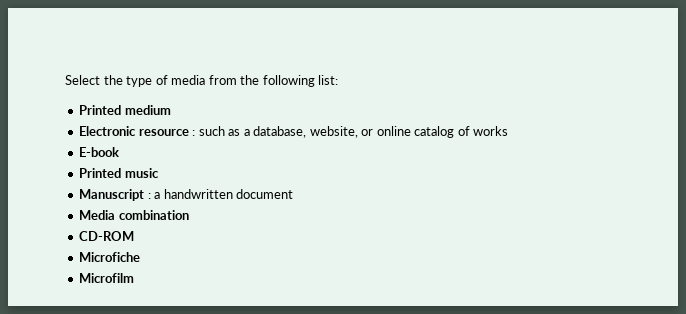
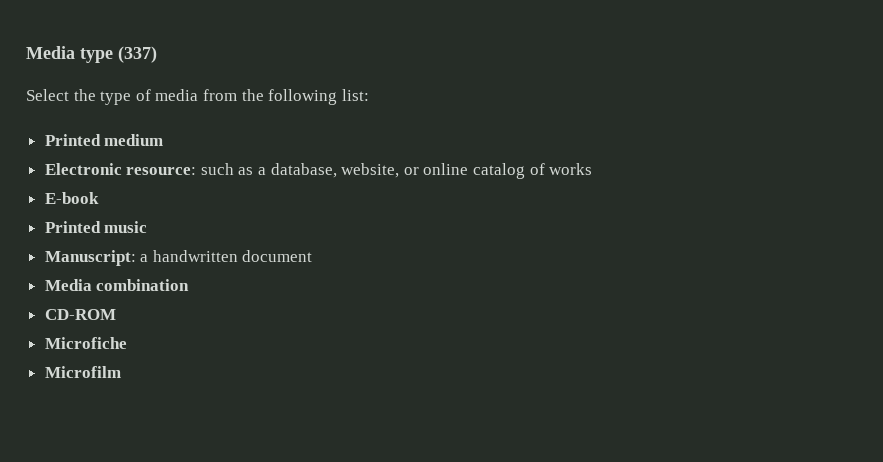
+ Media type (337)
- Electronic resource : such as a database, website, or online catalog of works
+ Electronic resource: such as a database, website, or online catalog of works
- Manuscript : a handwritten document
+ Manuscript: a handwritten document

